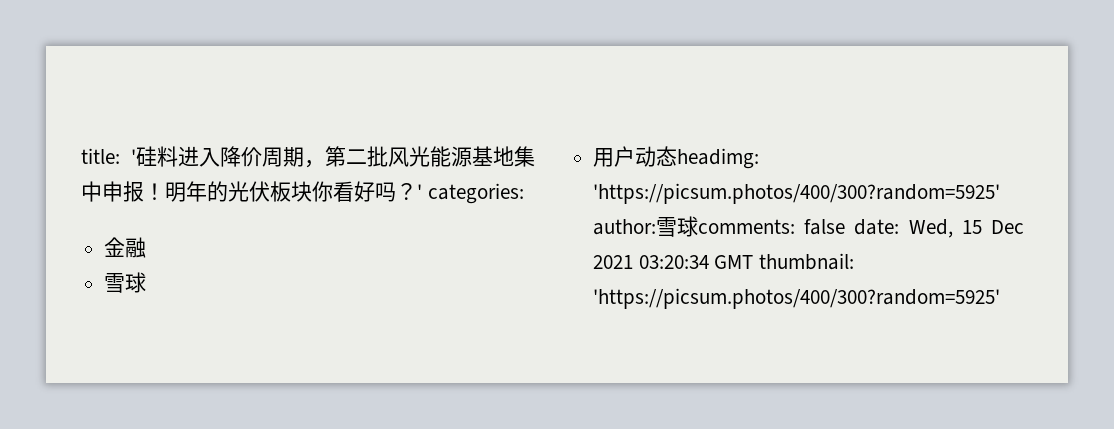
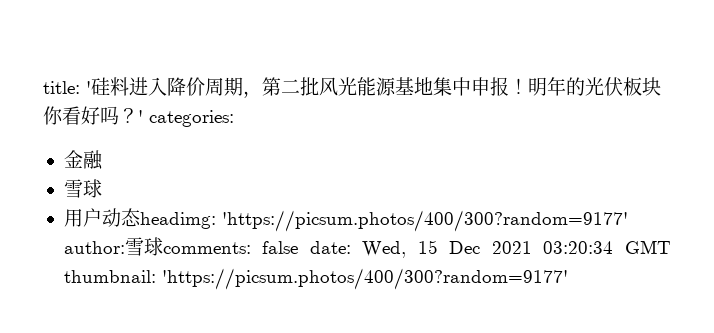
- 用户动态headimg: 'https://picsum.photos/400/300?random=5925' author:雪球comments: false date: Wed, 15 Dec 2021 03:20:34 GMT thumbnail: 'https://picsum.photos/400/300?random=5925'
+ 用户动态headimg: 'https://picsum.photos/400/300?random=9177' author:雪球comments: false date: Wed, 15 Dec 2021 03:20:34 GMT thumbnail: 'https://picsum.photos/400/300?random=9177'

